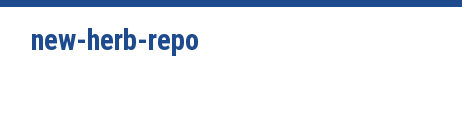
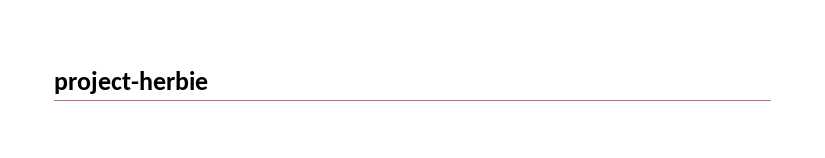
- new-herb-repo
+ project-herbie

